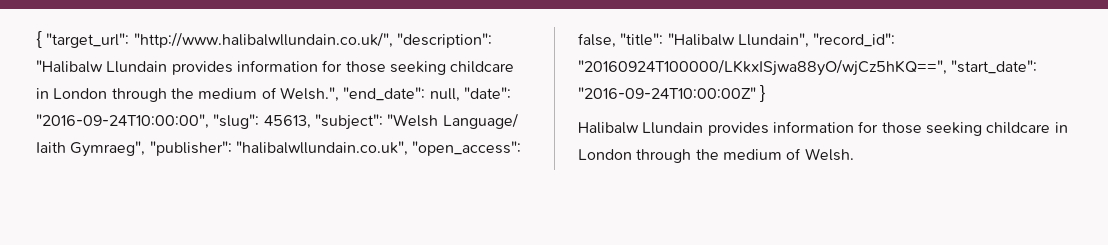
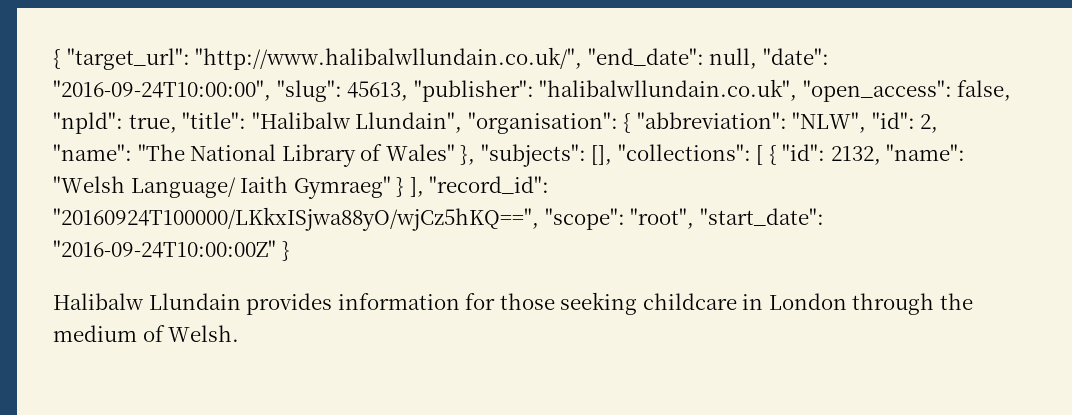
- { "target_url": "http://www.halibalwllundain.co.uk/", "description": "Halibalw Llundain provides information for those seeking childcare in London through the medium of Welsh.", "end_date": null, "date": "2016-09-24T10:00:00", "slug": 45613, "subject": "Welsh Language/ Iaith Gymraeg", "publisher": "halibalwllundain.co.uk", "open_access": false, "title": "Halibalw Llundain", "record_id": "20160924T100000/LKkxISjwa88yO/wjCz5hKQ==", "start_date": "2016-09-24T10:00:00Z" }
+ { "target_url": "http://www.halibalwllundain.co.uk/", "end_date": null, "date": "2016-09-24T10:00:00", "slug": 45613, "publisher": "halibalwllundain.co.uk", "open_access": false, "npld": true, "title": "Halibalw Llundain", "organisation": { "abbreviation": "NLW", "id": 2, "name": "The National Library of Wales" }, "subjects": [], "collections": [ { "id": 2132, "name": "Welsh Language/ Iaith Gymraeg" } ], "record_id": "20160924T100000/LKkxISjwa88yO/wjCz5hKQ==", "scope": "root", "start_date": "2016-09-24T10:00:00Z" }

